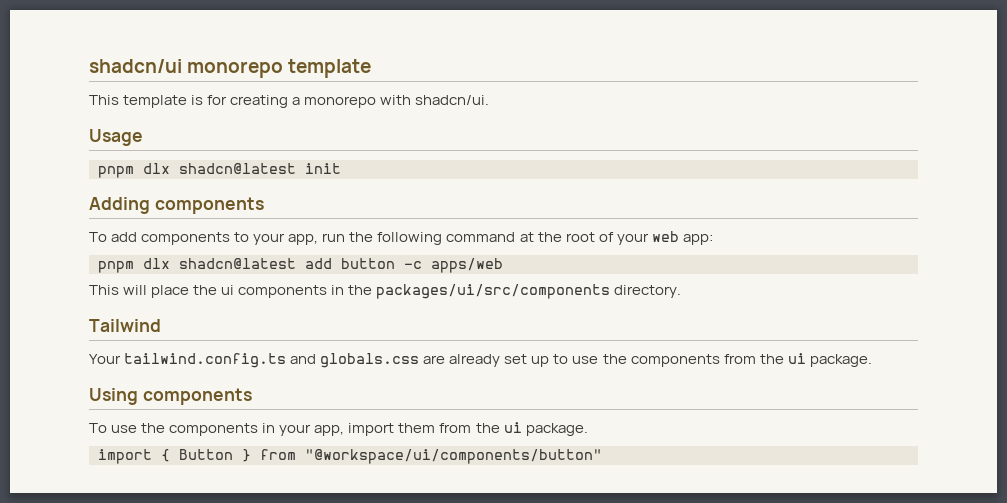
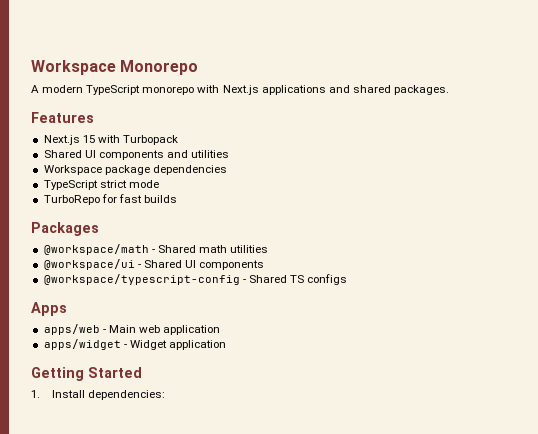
- shadcn/ui monorepo template
- This template is for creating a monorepo with shadcn/ui.
- Usage
- pnpm dlx shadcn@latest init
- Adding components
- To add components to your app, run the following command at the root of your web app:
- pnpm dlx shadcn@latest add button -c apps/web
- This will place the ui components in the packages/ui/src/components directory.
- Tailwind
- Your tailwind.config.ts and globals.css are already set up to use the components from the ui package.
- Using components
- To use the components in your app, import them from the ui package.
- import { Button } from "@workspace/ui/components/button"
+ Workspace Monorepo
+ A modern TypeScript monorepo with Next.js applications and shared packages.
+ Features
+ Next.js 15 with Turbopack
+ Shared UI components and utilities
+ Workspace package dependencies
+ TypeScript strict mode
+ TurboRepo for fast builds
+ Packages
+ @workspace/math - Shared math utilities
+ @workspace/ui - Shared UI components
+ @workspace/typescript-config - Shared TS configs
+ Apps
+ apps/web - Main web application
+ apps/widget - Widget application
+ Getting Started
+ 1. Install dependencies:

